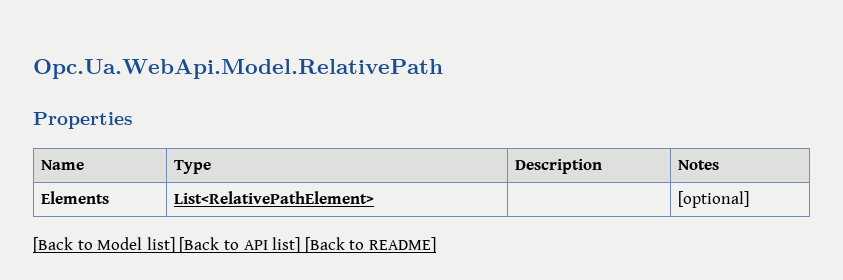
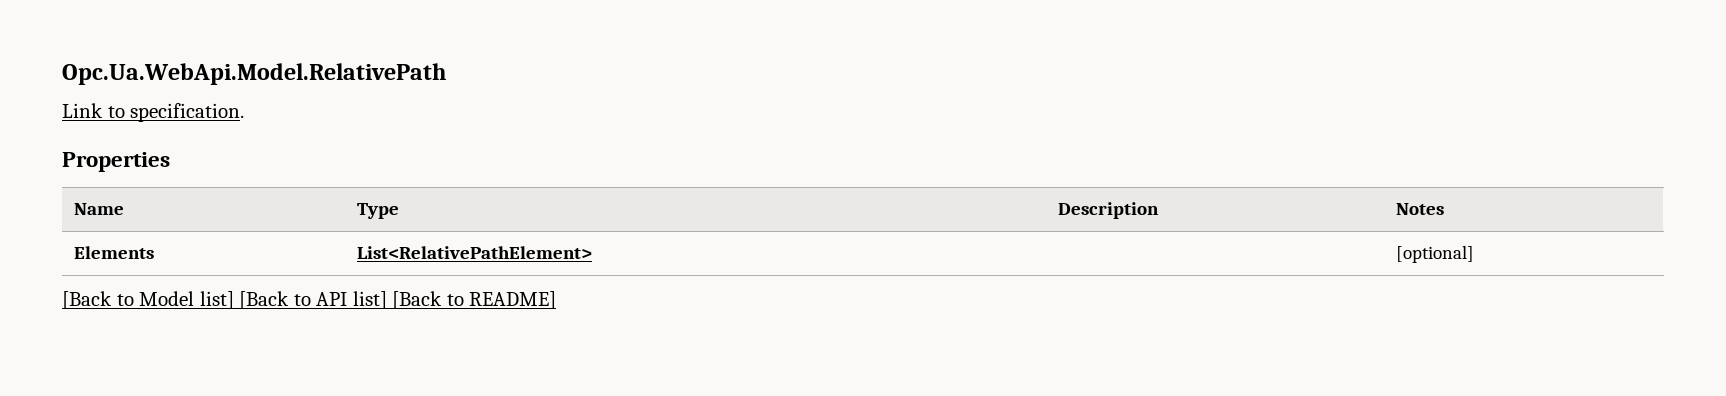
+ Link to specification.

